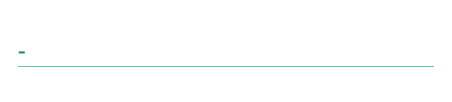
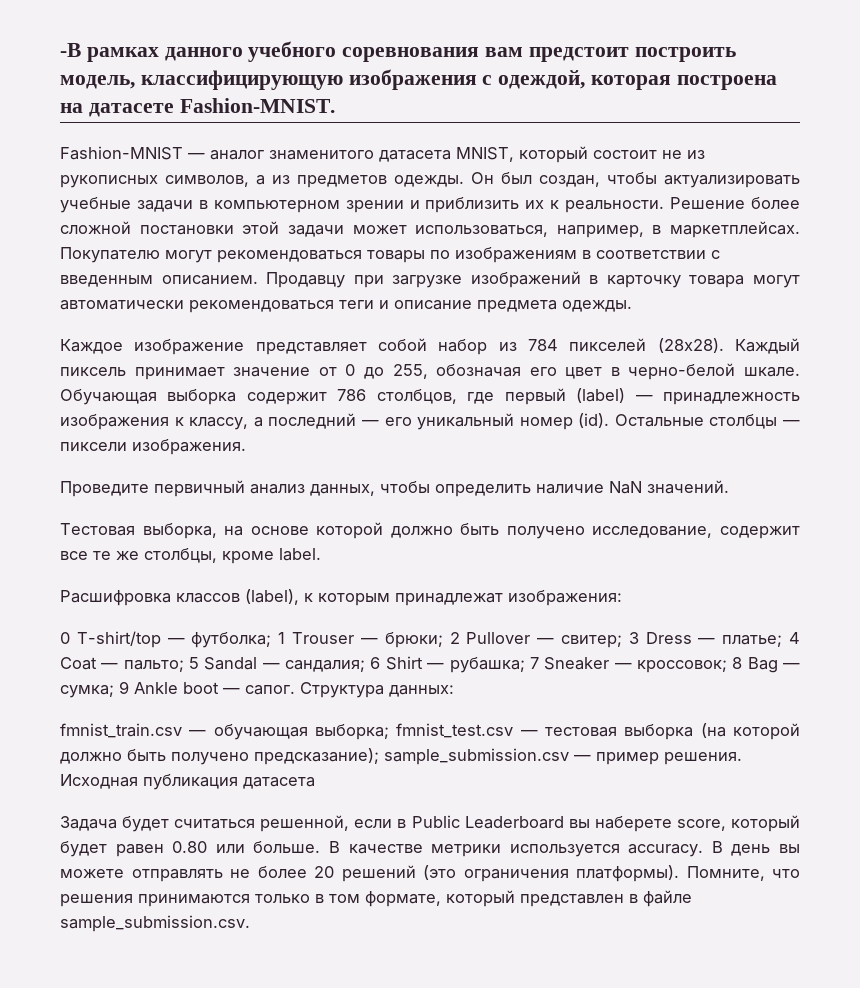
- -
+ -В рамках данного учебного соревнования вам предстоит построить модель, классифицирующую изображения с одеждой, которая построена на датасете Fashion-MNIST.
+ Fashion-MNIST — аналог знаменитого датасета MNIST, который состоит не из рукописных символов, а из предметов одежды. Он был создан, чтобы актуализировать учебные задачи в компьютерном зрении и приблизить их к реальности. Решение более сложной постановки этой задачи может использоваться, например, в маркетплейсах. Покупателю могут рекомендоваться товары по изображениям в соответствии с введенным описанием. Продавцу при загрузке изображений в карточку товара могут автоматически рекомендоваться теги и описание предмета одежды.
+ Каждое изображение представляет собой набор из 784 пикселей (28x28). Каждый пиксель принимает значение от 0 до 255, обозначая его цвет в черно-белой шкале. Обучающая выборка содержит 786 столбцов, где первый (label) — принадлежность изображения к классу, а последний — его уникальный номер (id). Остальные столбцы — пиксели изображения.
+ Проведите первичный анализ данных, чтобы определить наличие NaN значений.
+ Тестовая выборка, на основе которой должно быть получено исследование, содержит все те же столбцы, кроме label.
+ Расшифровка классов (label), к которым принадлежат изображения:
+ 0 T-shirt/top — футболка; 1 Trouser — брюки; 2 Pullover — свитер; 3 Dress — платье; 4 Coat — пальто; 5 Sandal — сандалия; 6 Shirt — рубашка; 7 Sneaker — кроссовок; 8 Bag — сумка; 9 Ankle boot — сапог. Структура данных:
+ fmnist_train.csv — обучающая выборка; fmnist_test.csv — тестовая выборка (на которой должно быть получено предсказание); sample_submission.csv — пример решения. Исходная публикация датасета
+ Задача будет считаться решенной, если в Public Leaderboard вы наберете score, который будет равен 0.80 или больше. В качестве метрики используется accuracy. В день вы можете отправлять не более 20 решений (это ограничения платформы). Помните, что решения принимаются только в том формате, который представлен в файле sample_submission.csv.

